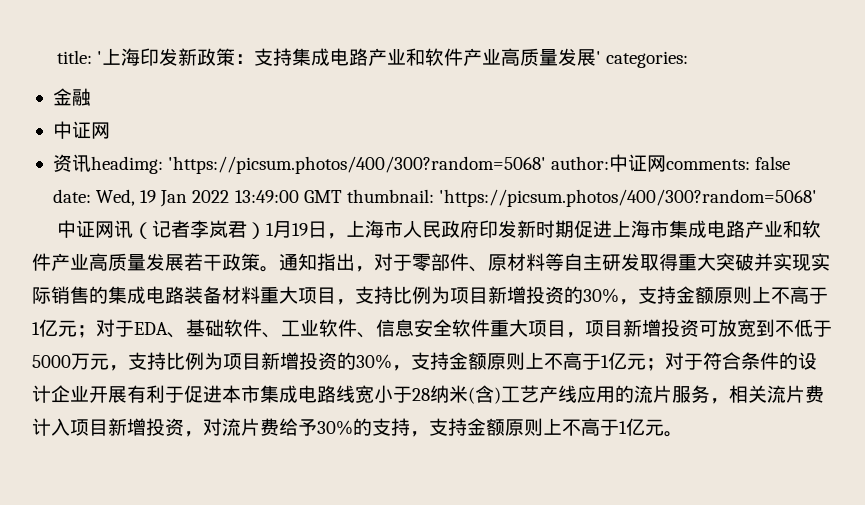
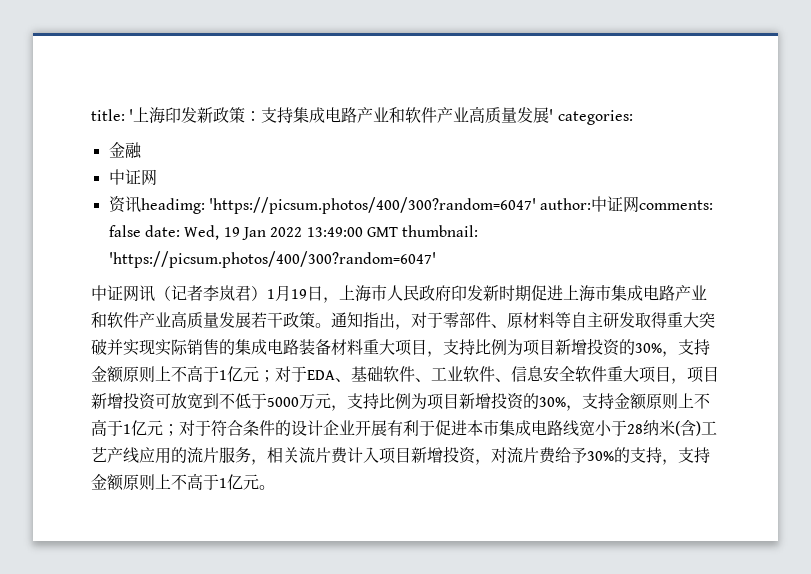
- 资讯headimg: 'https://picsum.photos/400/300?random=5068' author:中证网comments: false date: Wed, 19 Jan 2022 13:49:00 GMT thumbnail: 'https://picsum.photos/400/300?random=5068'
+ 资讯headimg: 'https://picsum.photos/400/300?random=6047' author:中证网comments: false date: Wed, 19 Jan 2022 13:49:00 GMT thumbnail: 'https://picsum.photos/400/300?random=6047'

